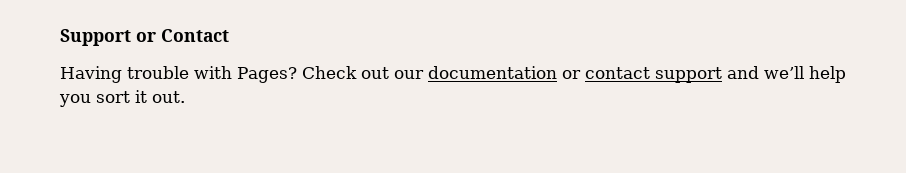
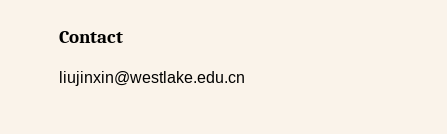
- Support or Contact
+ Contact
- Having trouble with Pages? Check out our documentation or contact support and we’ll help you sort it out.
+ liujinxin@westlake.edu.cn

